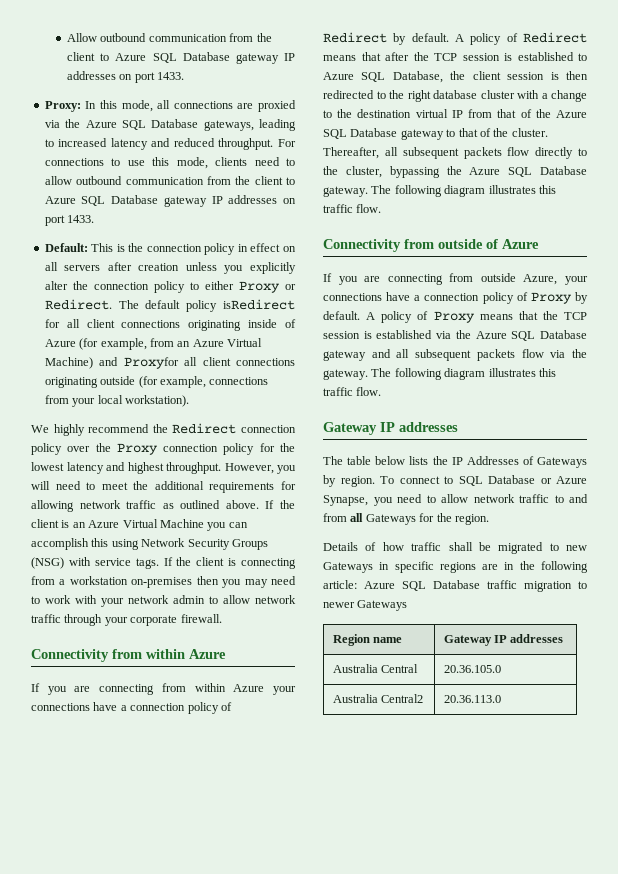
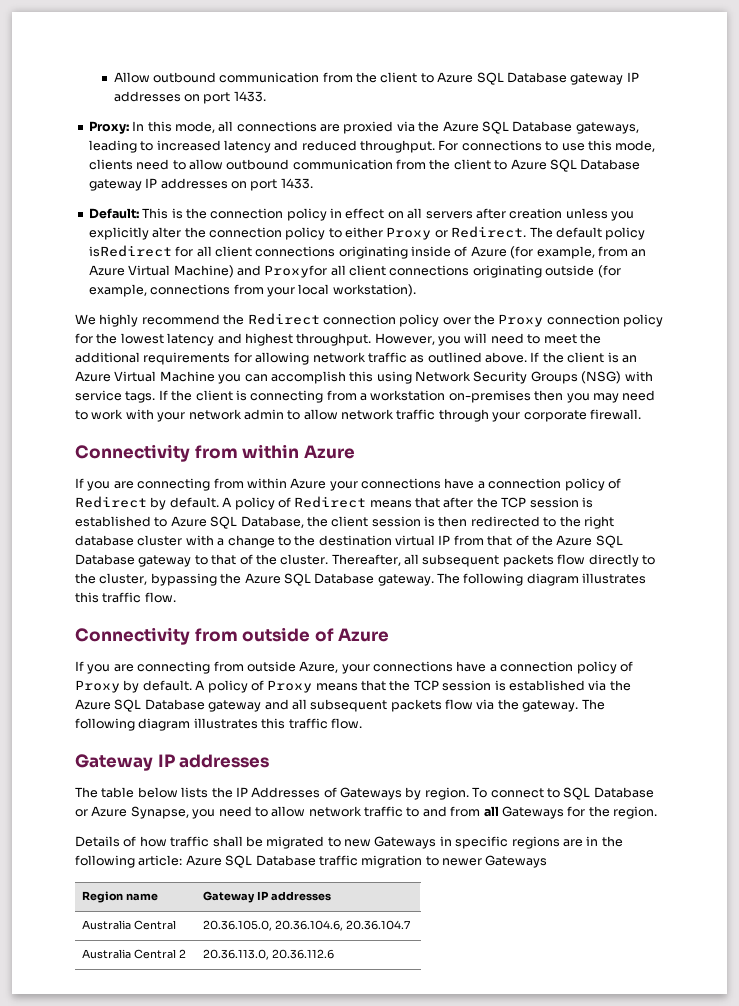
- Australia Central | 20.36.105.0
- Australia Central2 | 20.36.113.0
+ Australia Central | 20.36.105.0, 20.36.104.6, 20.36.104.7
+ Australia Central 2 | 20.36.113.0, 20.36.112.6

